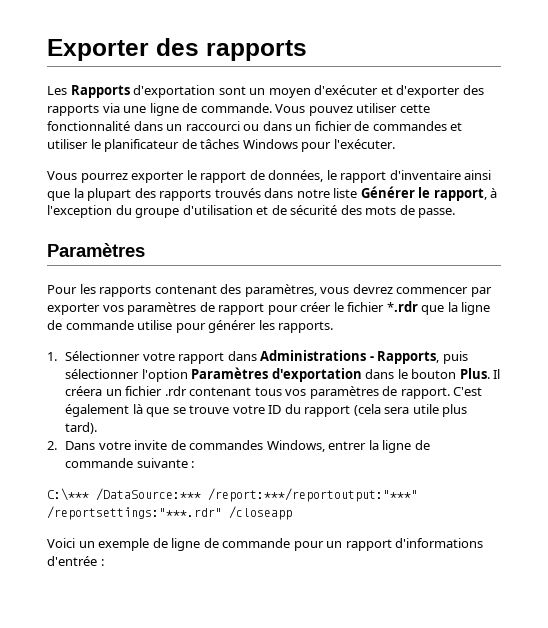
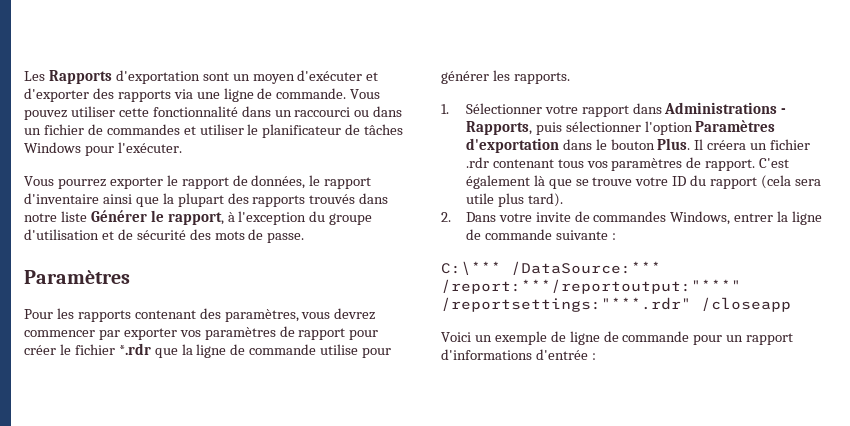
- Exporter des rapports

